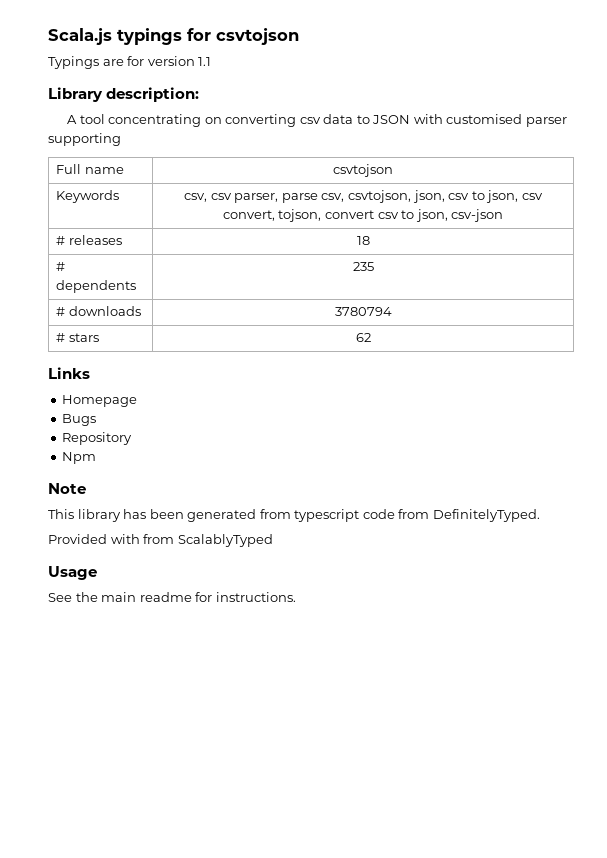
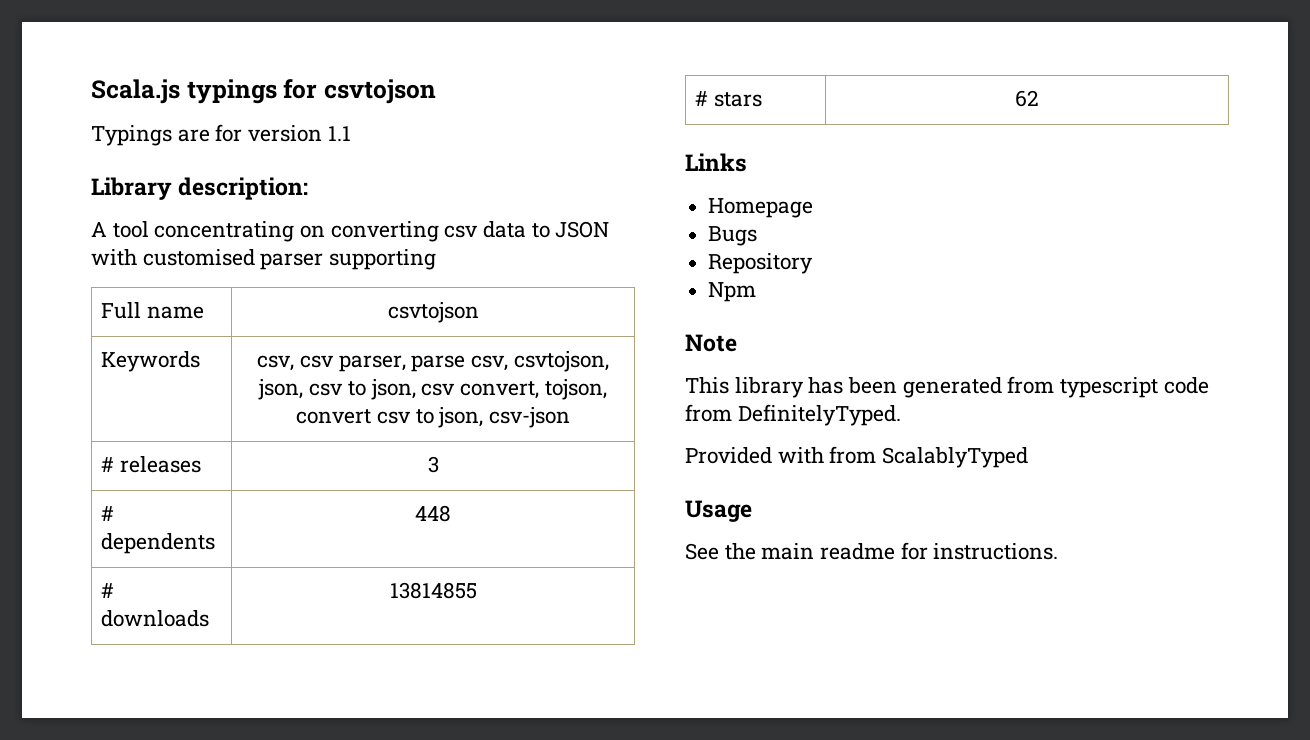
- # releases | 18
+ # releases | 3
- # dependents | 235
+ # dependents | 448
- # downloads | 3780794
+ # downloads | 13814855

